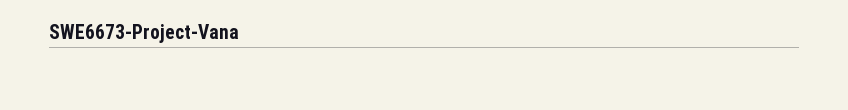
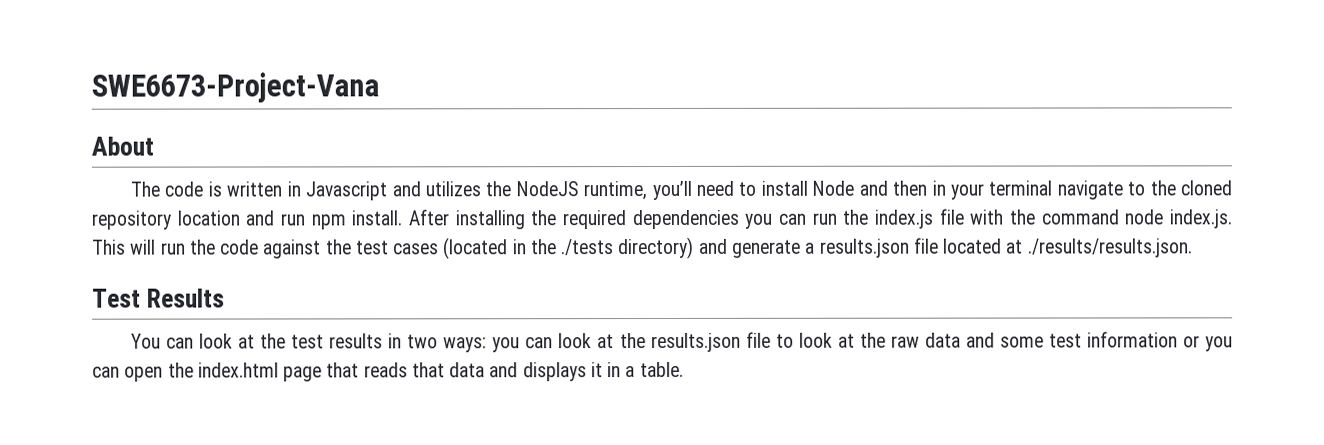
+ About
+ The code is written in Javascript and utilizes the NodeJS runtime, you’ll need to install Node and then in your terminal navigate to the cloned repository location and run npm install. After installing the required dependencies you can run the index.js file with the command node index.js. This will run the code against the test cases (located in the ./tests directory) and generate a results.json file located at ./results/results.json.
+ Test Results
+ You can look at the test results in two ways: you can look at the results.json file to look at the raw data and some test information or you can open the index.html page that reads that data and displays it in a table.

